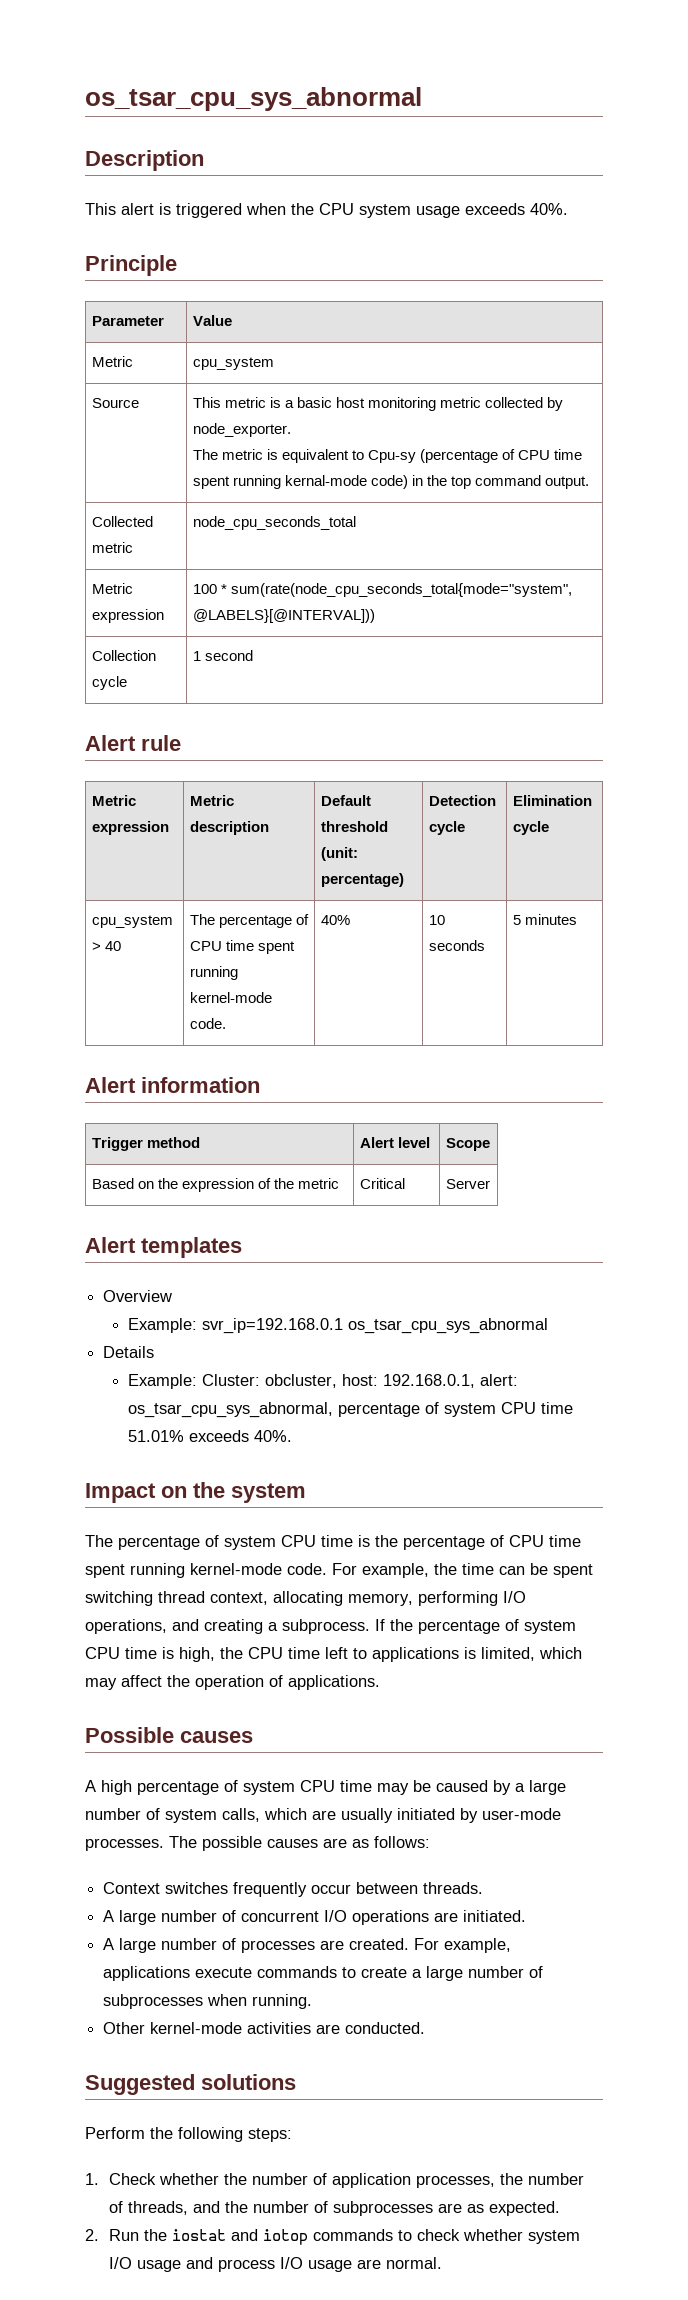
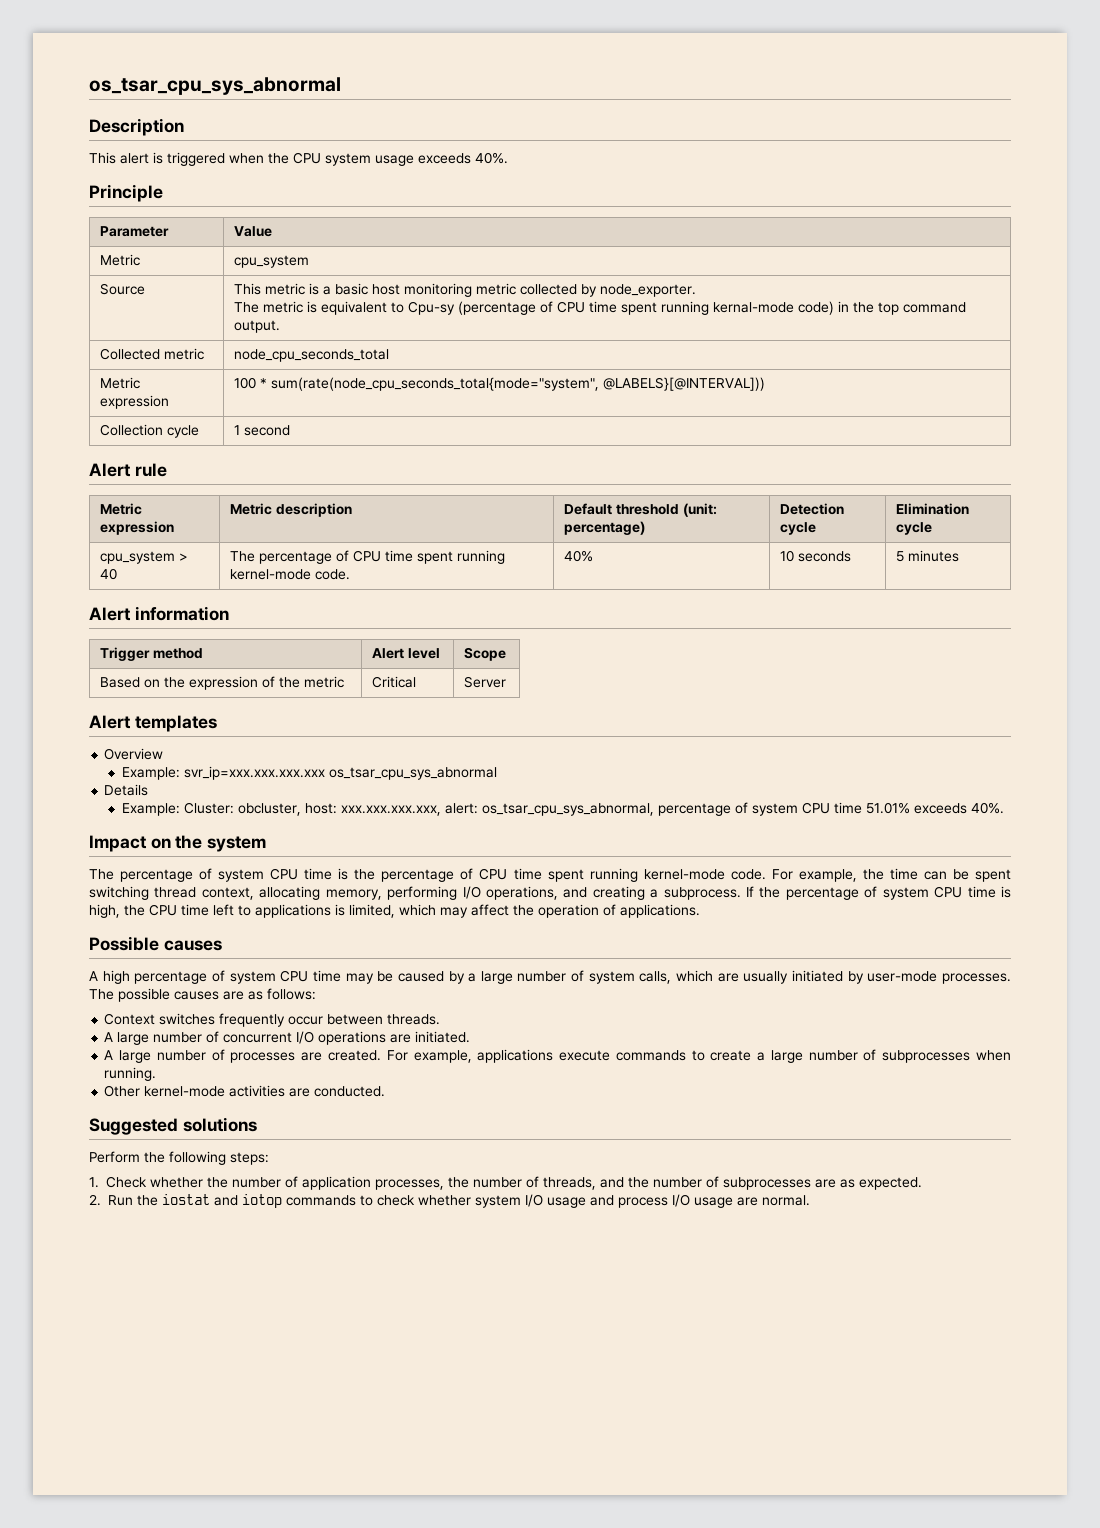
- Example: svr_ip=192.168.0.1 os_tsar_cpu_sys_abnormal
+ Example: svr_ip=xxx.xxx.xxx.xxx os_tsar_cpu_sys_abnormal
- Example: Cluster: obcluster, host: 192.168.0.1, alert: os_tsar_cpu_sys_abnormal, percentage of system CPU time 51.01% exceeds 40%.
+ Example: Cluster: obcluster, host: xxx.xxx.xxx.xxx, alert: os_tsar_cpu_sys_abnormal, percentage of system CPU time 51.01% exceeds 40%.

